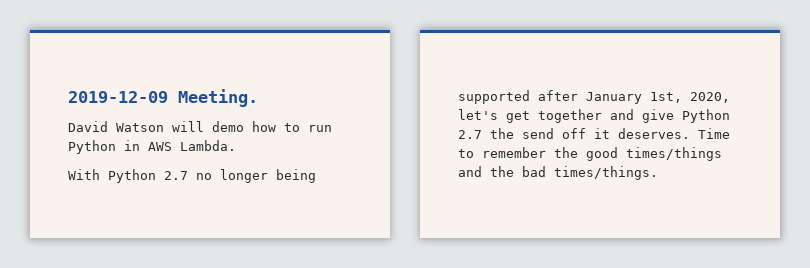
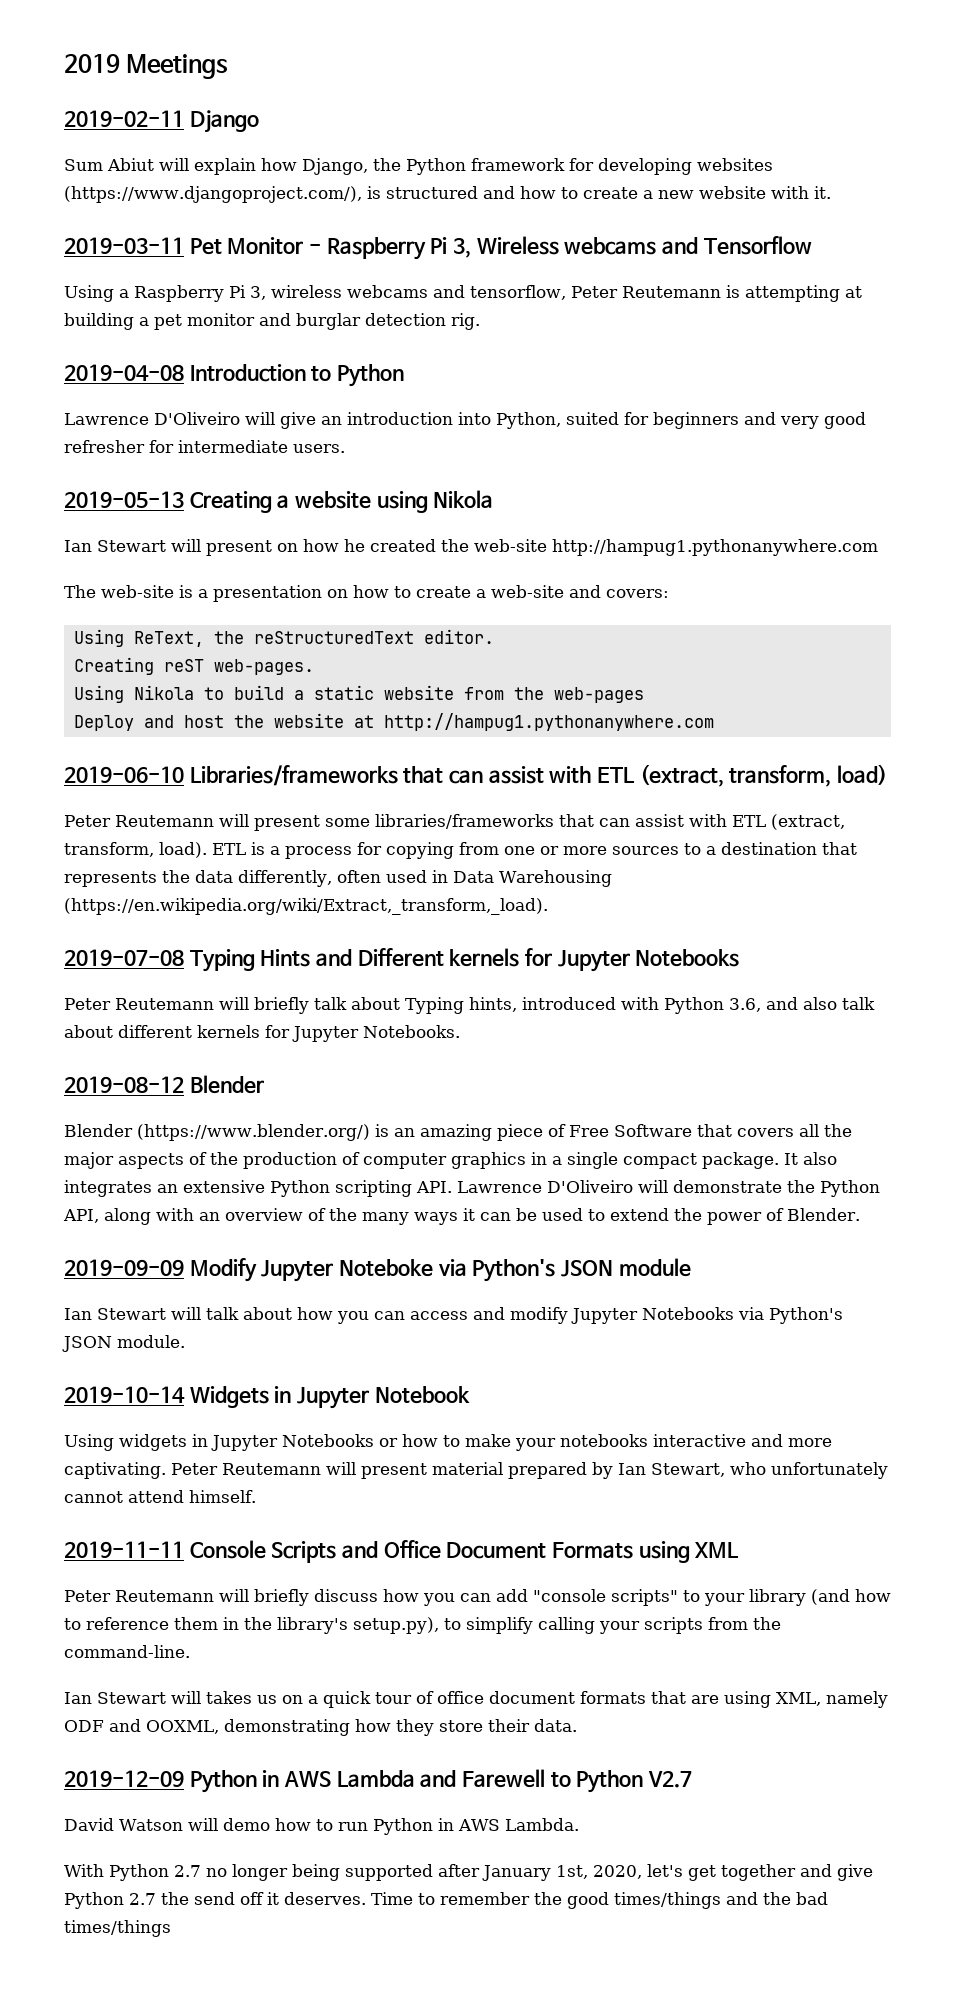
- 2019-12-09 Meeting.
+ 2019 Meetings
+ 2019-02-11 Django
+ Sum Abiut will explain how Django, the Python framework for developing websites (https://www.djangoproject.com/), is structured and how to create a new website with it.
+ 2019-03-11 Pet Monitor - Raspberry Pi 3, Wireless webcams and Tensorflow
+ Using a Raspberry Pi 3, wireless webcams and tensorflow, Peter Reutemann is attempting at building a pet monitor and burglar detection rig.
+ 2019-04-08 Introduction to Python
+ Lawrence D'Oliveiro will give an introduction into Python, suited for beginners and very good refresher for intermediate users.
+ 2019-05-13 Creating a website using Nikola
+ Ian Stewart will present on how he created the web-site http://hampug1.pythonanywhere.com
+ The web-site is a presentation on how to create a web-site and covers:
+ Using ReText, the reStructuredText editor.
+ Creating reST web-pages.
+ Using Nikola to build a static website from the web-pages
+ Deploy and host the website at http://hampug1.pythonanywhere.com
+ 2019-06-10 Libraries/frameworks that can assist with ETL (extract, transform, load)
+ Peter Reutemann will present some libraries/frameworks that can assist with ETL (extract, transform, load). ETL is a process for copying from one or more sources to a destination that represents the data differently, often used in Data Warehousing (https://en.wikipedia.org/wiki/Extract,_transform,_load).
+ 2019-07-08 Typing Hints and Different kernels for Jupyter Notebooks
+ Peter Reutemann will briefly talk about Typing hints, introduced with Python 3.6, and also talk about different kernels for Jupyter Notebooks.
+ 2019-08-12 Blender
+ Blender (https://www.blender.org/) is an amazing piece of Free Software that covers all the major aspects of the production of computer graphics in a single compact package. It also integrates an extensive Python scripting API. Lawrence D'Oliveiro will demonstrate the Python API, along with an overview of the many ways it can be used to extend the power of Blender.
+ 2019-09-09 Modify Jupyter Noteboke via Python's JSON module
+ Ian Stewart will talk about how you can access and modify Jupyter Notebooks via Python's JSON module.
+ 2019-10-14 Widgets in Jupyter Notebook
+ Using widgets in Jupyter Notebooks or how to make your notebooks interactive and more captivating. Peter Reutemann will present material prepared by Ian Stewart, who unfortunately cannot attend himself.
+ 2019-11-11 Console Scripts and Office Document Formats using XML
+ Peter Reutemann will briefly discuss how you can add "console scripts" to your library (and how to reference them in the library's setup.py), to simplify calling your scripts from the command-line.
+ Ian Stewart will takes us on a quick tour of office document formats that are using XML, namely ODF and OOXML, demonstrating how they store their data.
+ 2019-12-09 Python in AWS Lambda and Farewell to Python V2.7
- Time to remember the good times/things and the bad times/things.
+ Time to remember the good times/things and the bad times/things

